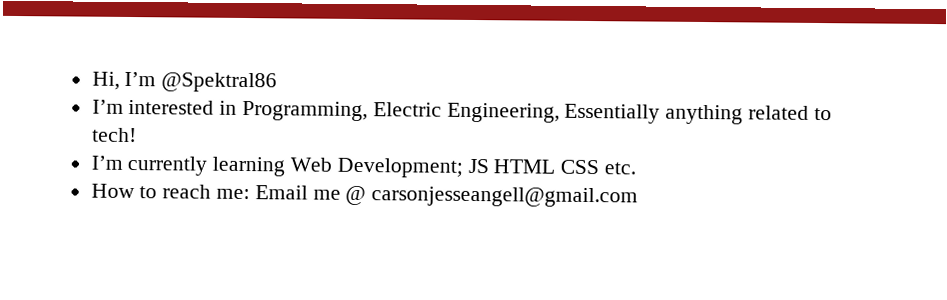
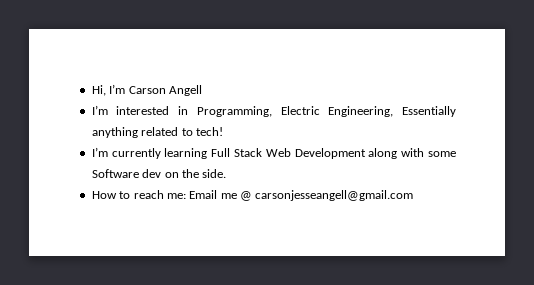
- Hi, I’m @Spektral86
+ Hi, I’m Carson Angell
- I’m currently learning Web Development; JS HTML CSS etc.
+ I’m currently learning Full Stack Web Development along with some Software dev on the side.

